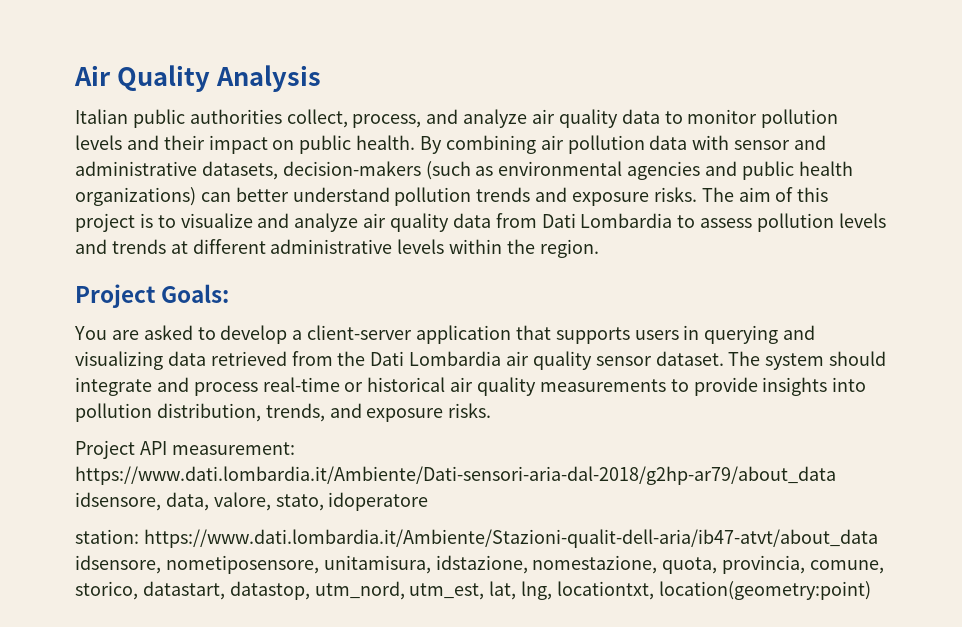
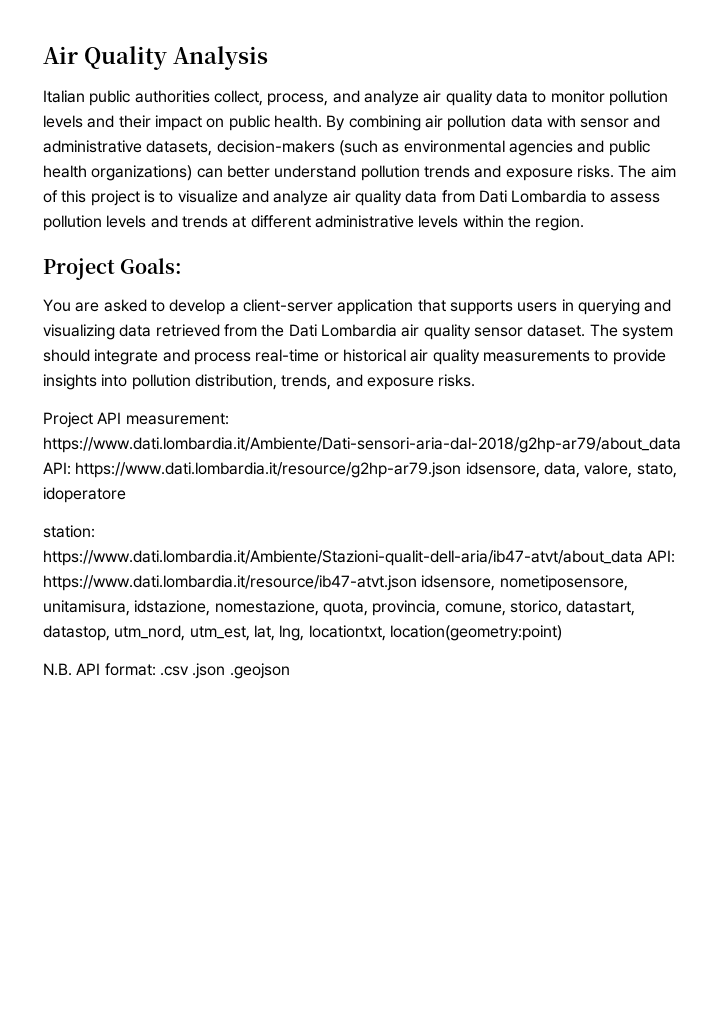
- Project API measurement: https://www.dati.lombardia.it/Ambiente/Dati-sensori-aria-dal-2018/g2hp-ar79/about_data idsensore, data, valore, stato, idoperatore
+ Project API measurement: https://www.dati.lombardia.it/Ambiente/Dati-sensori-aria-dal-2018/g2hp-ar79/about_data API: https://www.dati.lombardia.it/resource/g2hp-ar79.json idsensore, data, valore, stato, idoperatore
- station: https://www.dati.lombardia.it/Ambiente/Stazioni-qualit-dell-aria/ib47-atvt/about_data idsensore, nometiposensore, unitamisura, idstazione, nomestazione, quota, provincia, comune, storico, datastart, datastop, utm_nord, utm_est, lat, lng, locationtxt, location(geometry:point)
+ station: https://www.dati.lombardia.it/Ambiente/Stazioni-qualit-dell-aria/ib47-atvt/about_data API: https://www.dati.lombardia.it/resource/ib47-atvt.json idsensore, nometiposensore, unitamisura, idstazione, nomestazione, quota, provincia, comune, storico, datastart, datastop, utm_nord, utm_est, lat, lng, locationtxt, location(geometry:point)
+ N.B. API format: .csv .json .geojson

